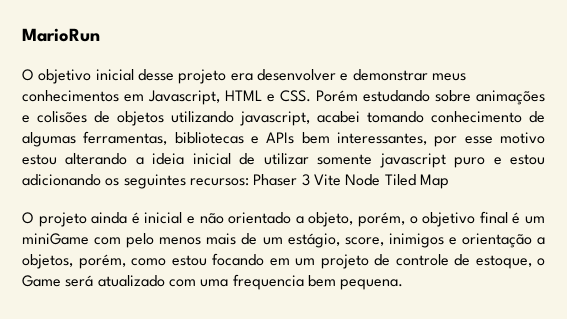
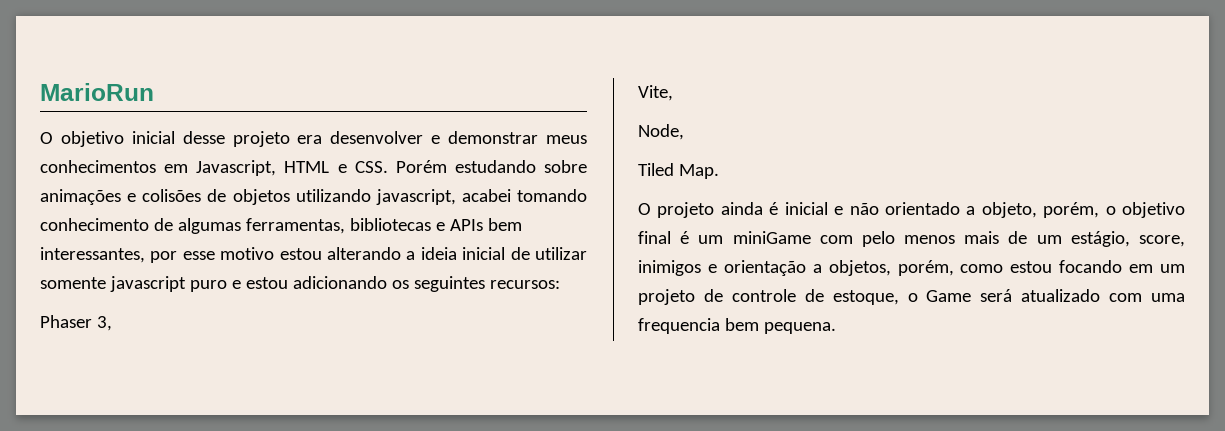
- O objetivo inicial desse projeto era desenvolver e demonstrar meus conhecimentos em Javascript, HTML e CSS. Porém estudando sobre animações e colisões de objetos utilizando javascript, acabei tomando conhecimento de algumas ferramentas, bibliotecas e APIs bem interessantes, por esse motivo estou alterando a ideia inicial de utilizar somente javascript puro e estou adicionando os seguintes recursos: Phaser 3 Vite Node Tiled Map
+ O objetivo inicial desse projeto era desenvolver e demonstrar meus conhecimentos em Javascript, HTML e CSS. Porém estudando sobre animações e colisões de objetos utilizando javascript, acabei tomando conhecimento de algumas ferramentas, bibliotecas e APIs bem interessantes, por esse motivo estou alterando a ideia inicial de utilizar somente javascript puro e estou adicionando os seguintes recursos:
+ Phaser 3,
+ Vite,
+ Node,
+ Tiled Map.

